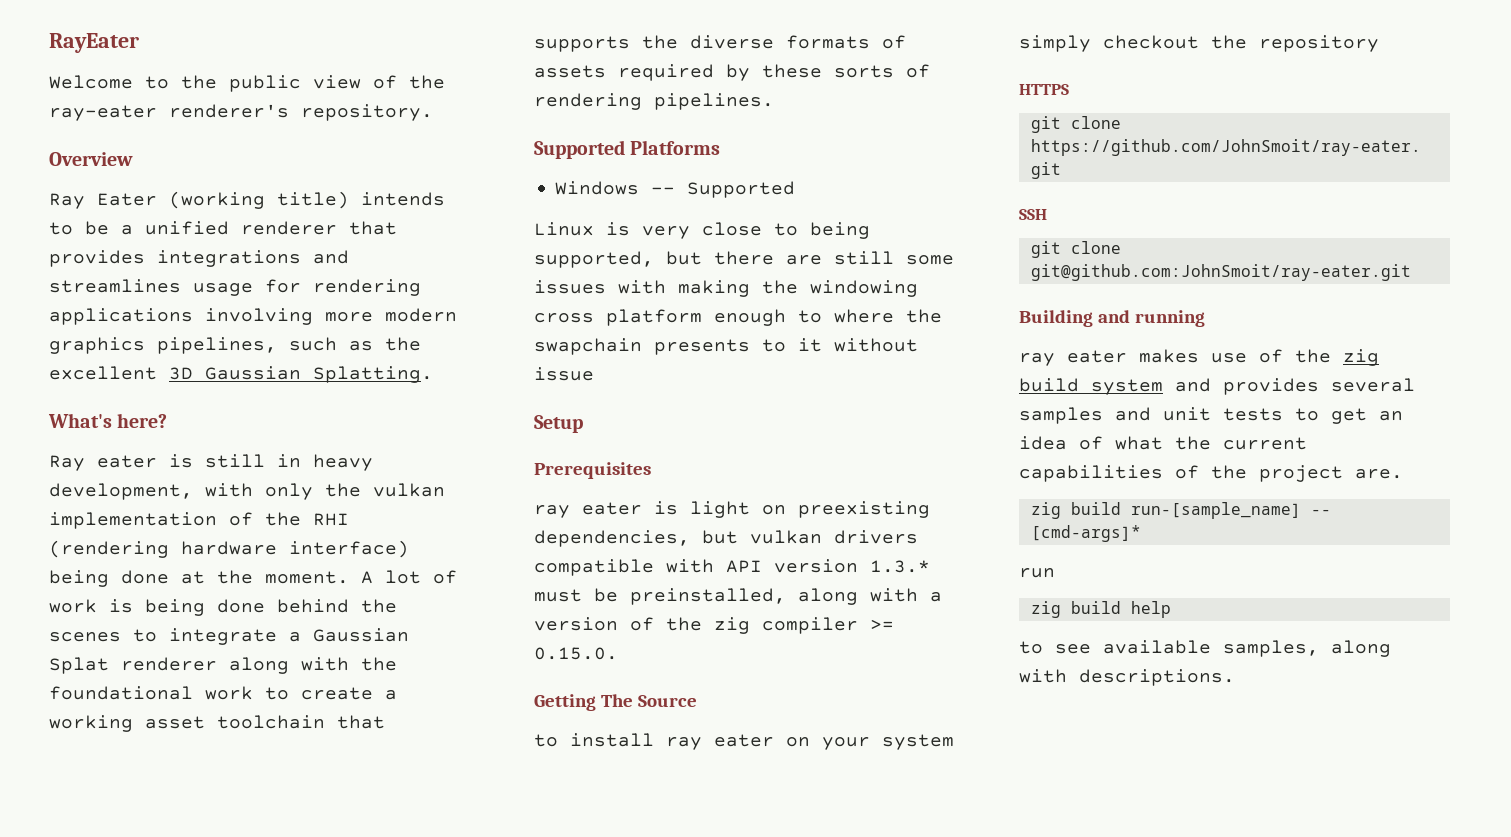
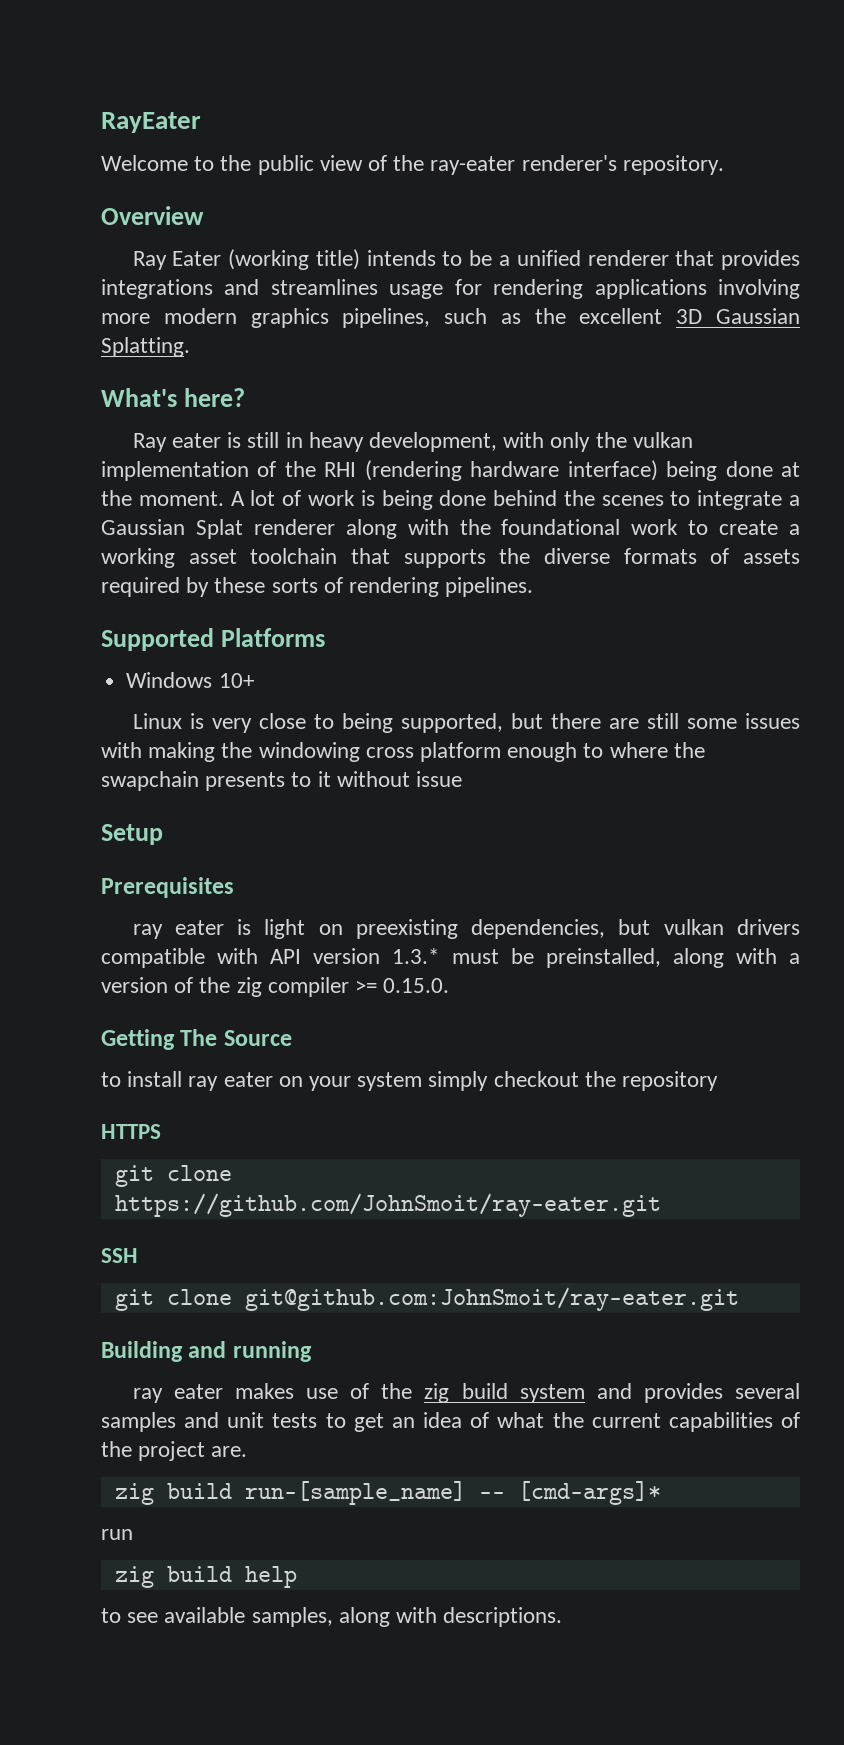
- Windows -- Supported
+ Windows 10+

